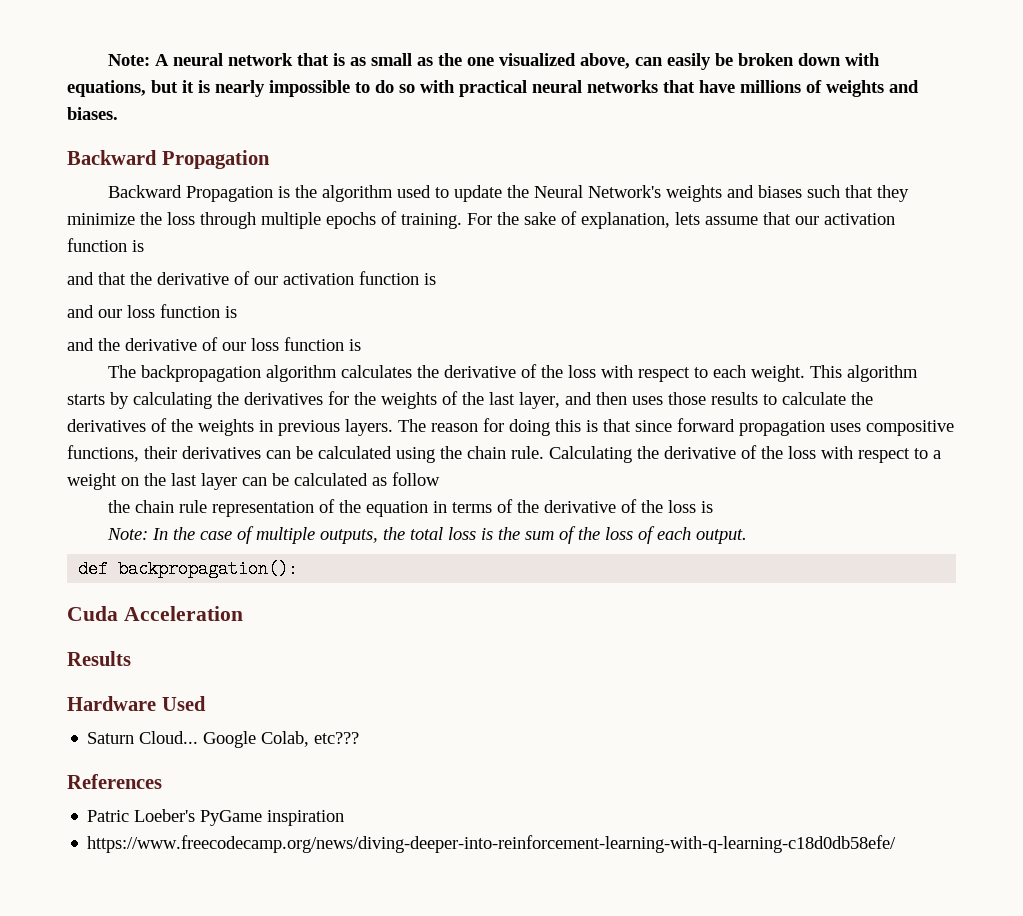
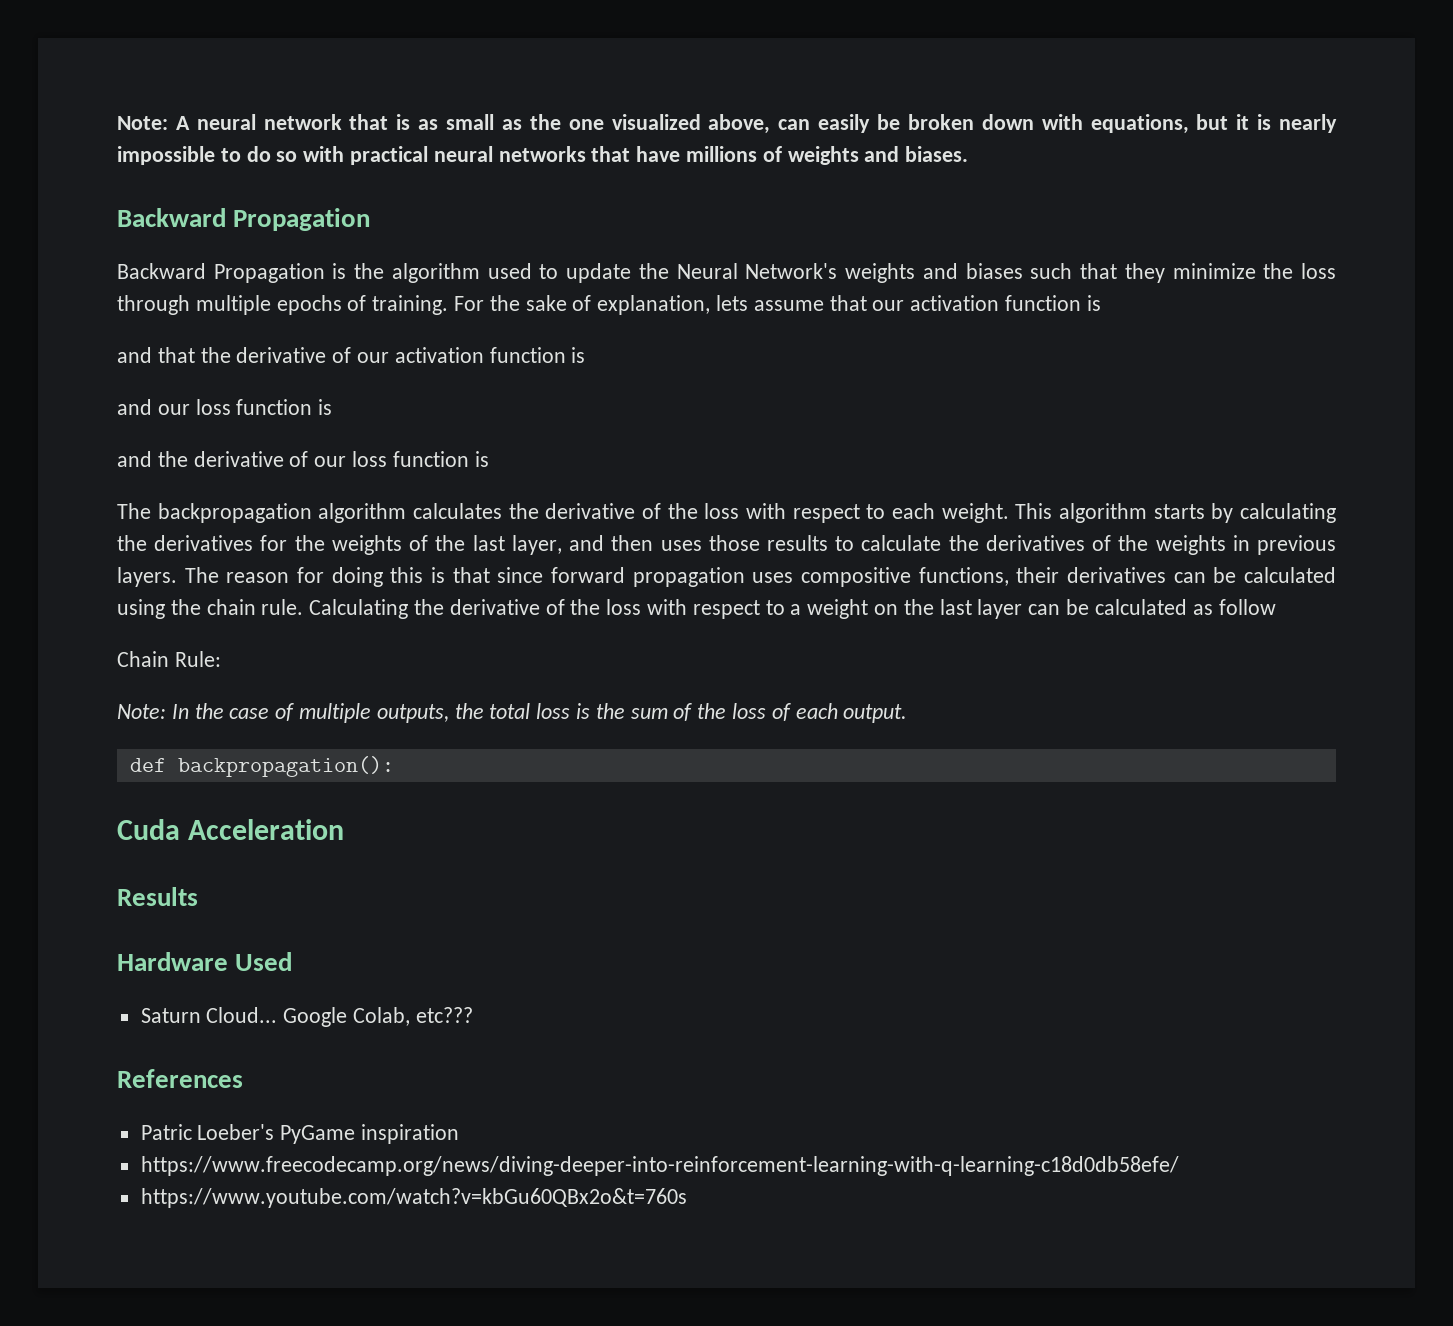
- the chain rule representation of the equation in terms of the derivative of the loss is
+ Chain Rule:
+ https://www.youtube.com/watch?v=kbGu60QBx2o&t=760s

